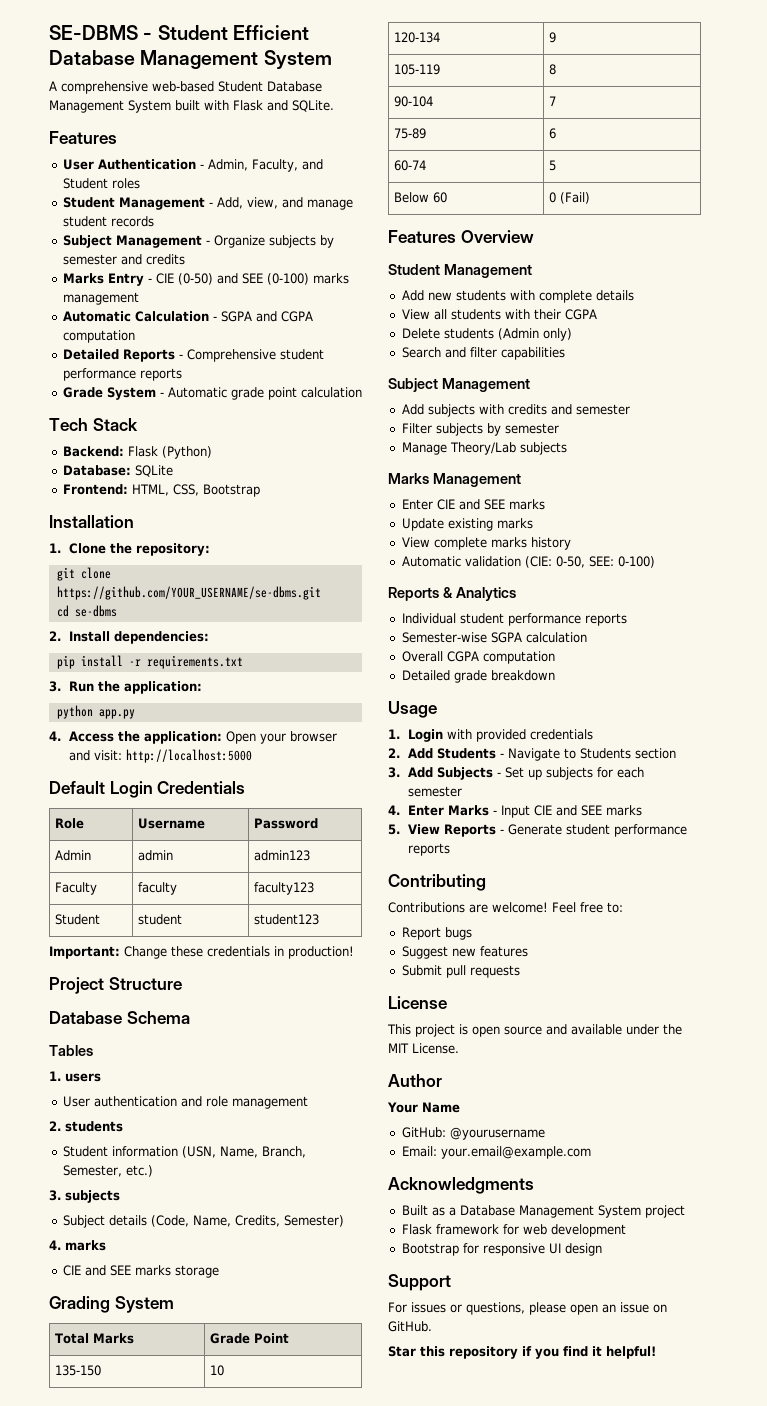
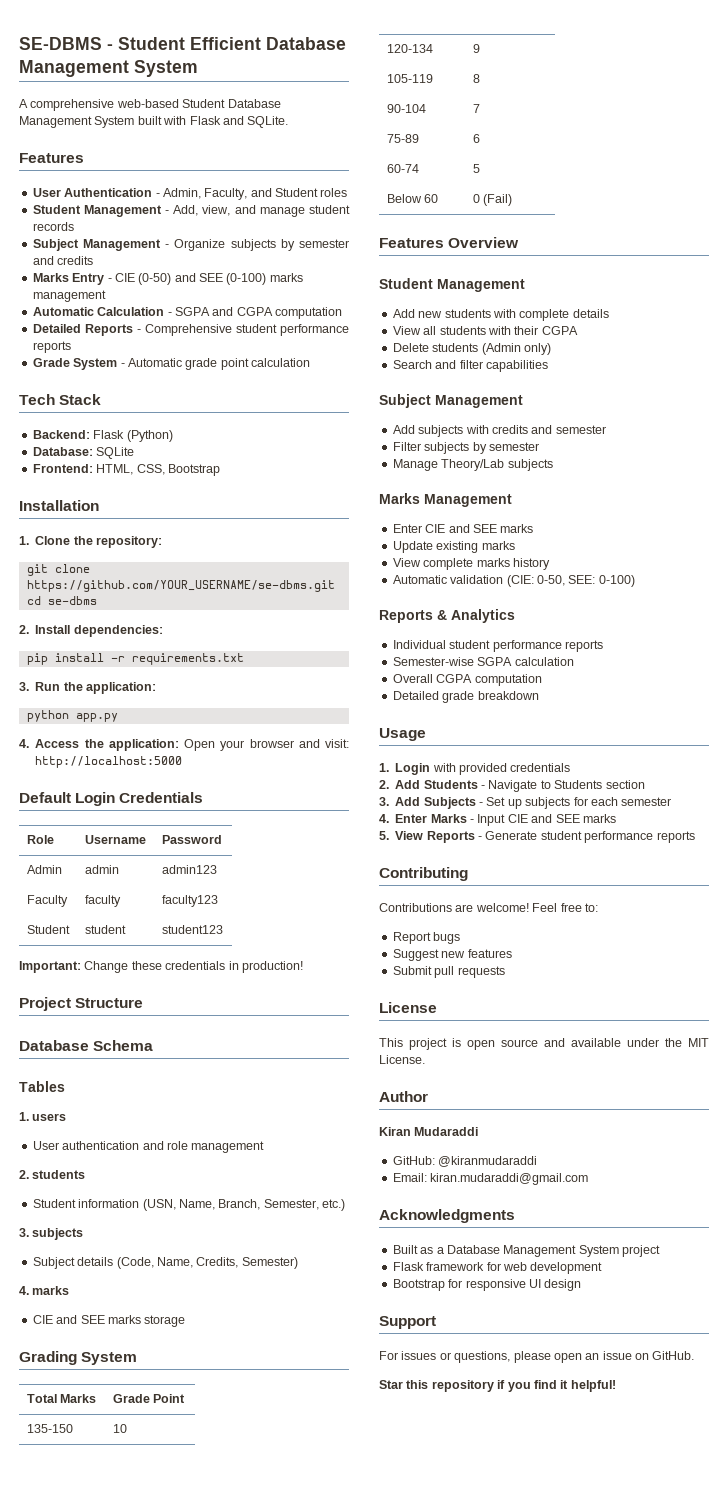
- Your Name
+ Kiran Mudaraddi
- GitHub: @yourusername
+ GitHub: @kiranmudaraddi
- Email: your.email@example.com
+ Email: kiran.mudaraddi@gmail.com

